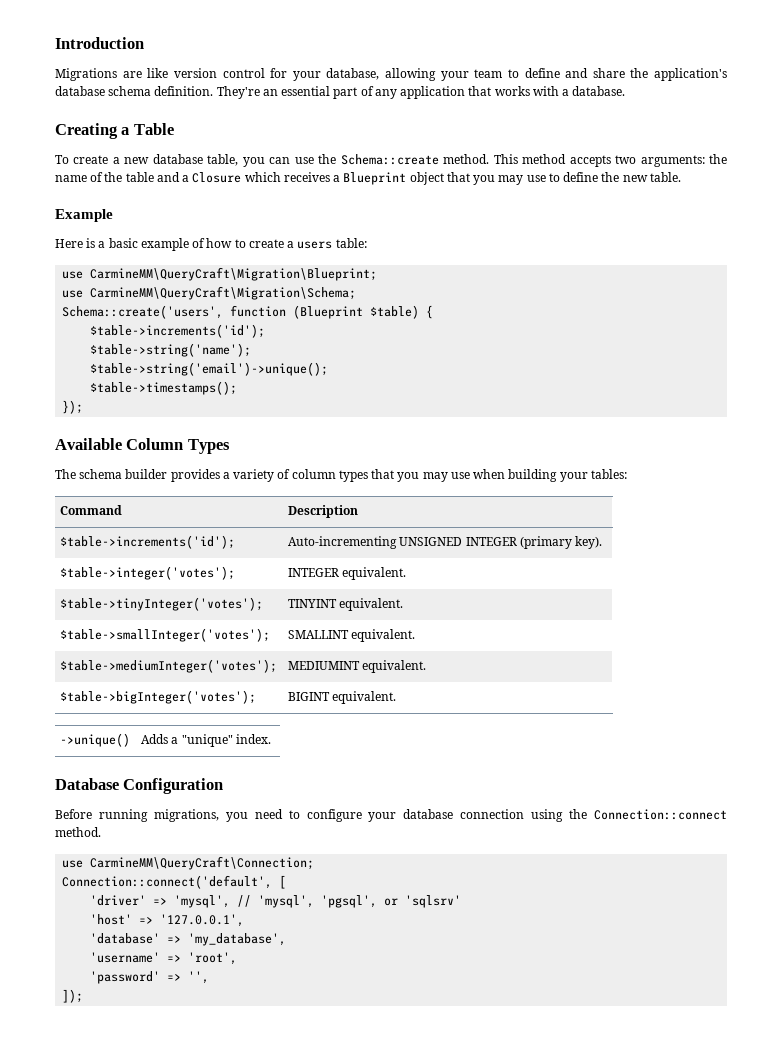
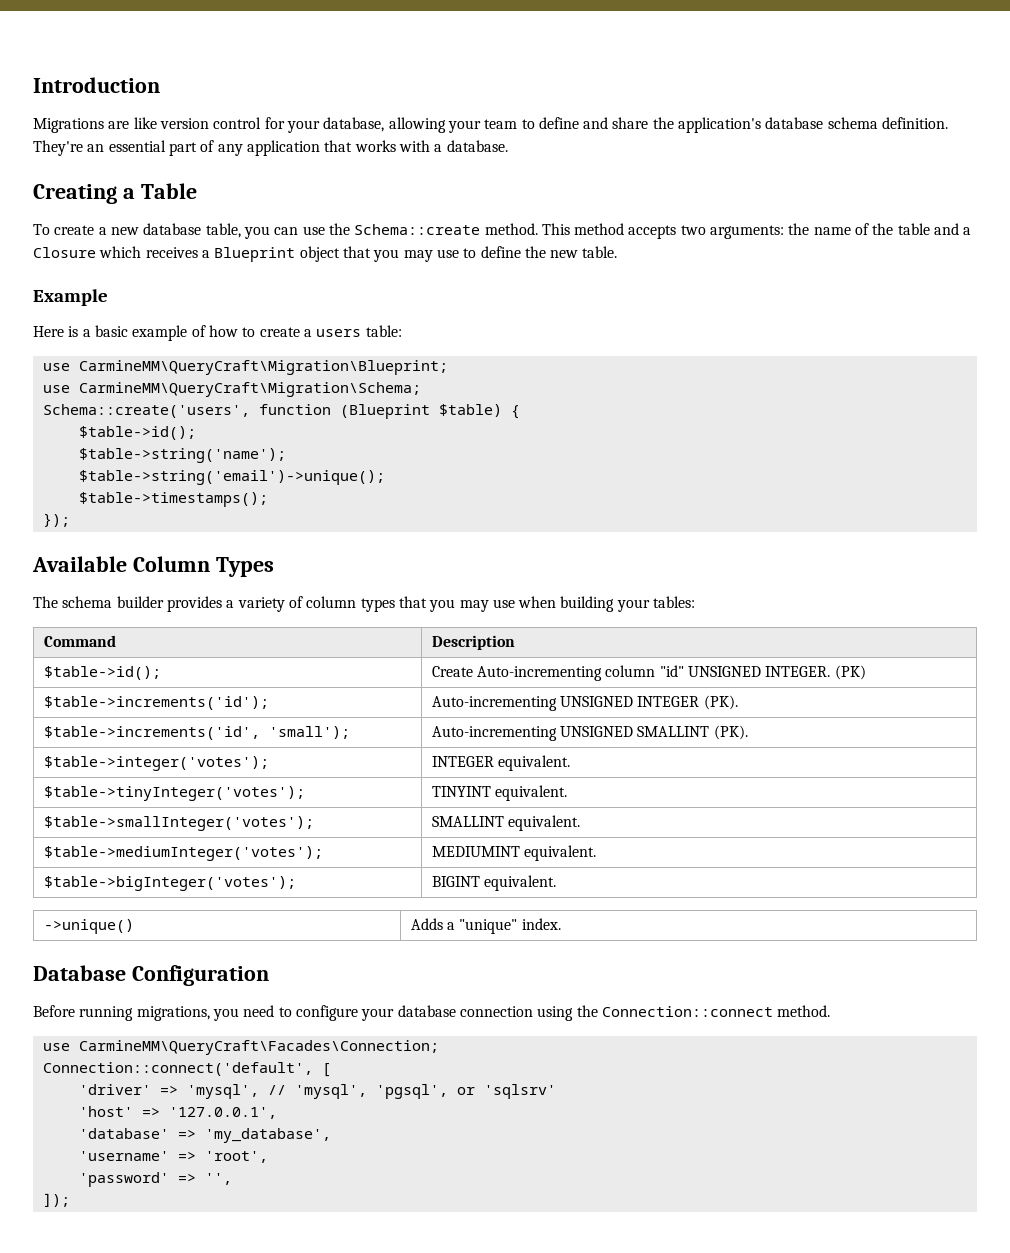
  Schema::create('users', function (Blueprint $table) {
- $table->increments('id');
+ $table->id();
- $table->increments('id'); | Auto-incrementing UNSIGNED INTEGER (primary key).
+ $table->id(); | Create Auto-incrementing column "id" UNSIGNED INTEGER. (PK)
+ $table->increments('id'); | Auto-incrementing UNSIGNED INTEGER (PK).
+ $table->increments('id', 'small'); | Auto-incrementing UNSIGNED SMALLINT (PK).
- use CarmineMM\QueryCraft\Connection;
+ use CarmineMM\QueryCraft\Facades\Connection;

